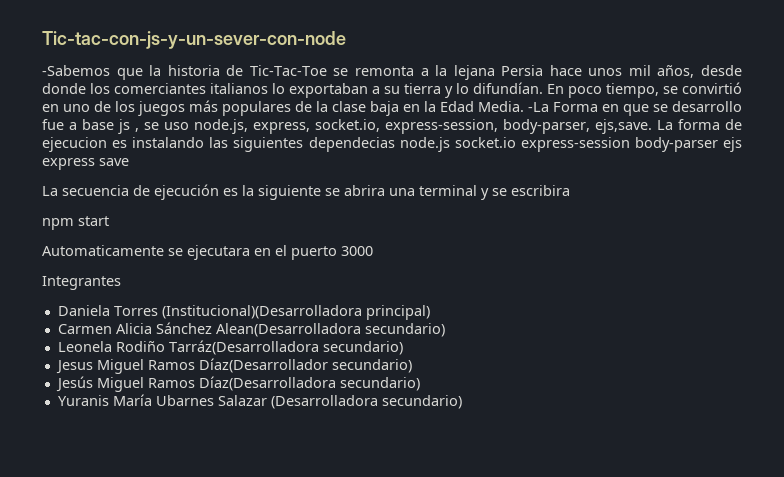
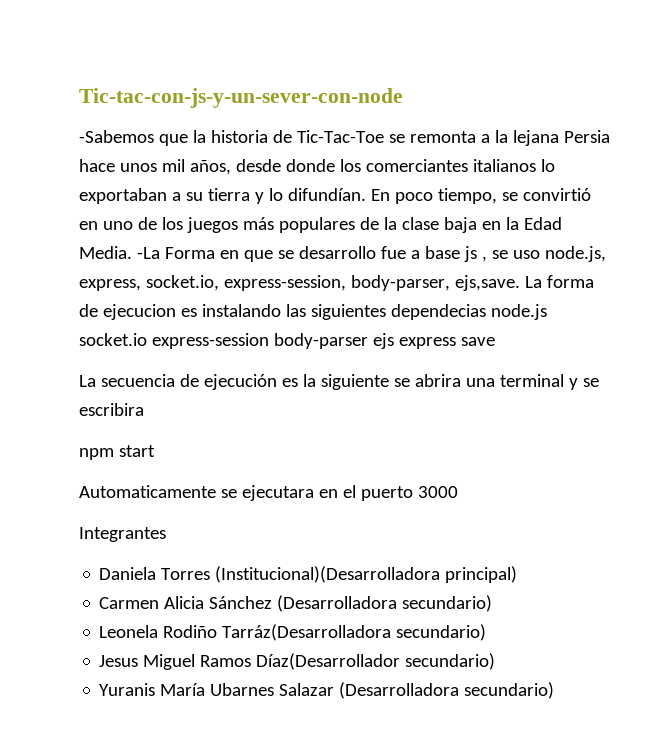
- Carmen Alicia Sánchez Alean(Desarrolladora secundario)
+ Carmen Alicia Sánchez (Desarrolladora secundario)
- Jesús Miguel Ramos Díaz(Desarrolladora secundario)

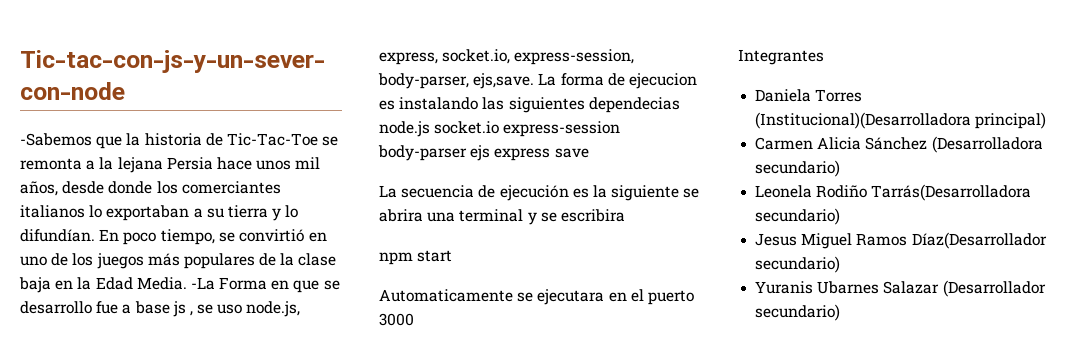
- Leonela Rodiño Tarráz(Desarrolladora secundario)
+ Leonela Rodiño Tarrás(Desarrolladora secundario)
- Yuranis María Ubarnes Salazar (Desarrolladora secundario)
+ Yuranis Ubarnes Salazar (Desarrollador secundario)

